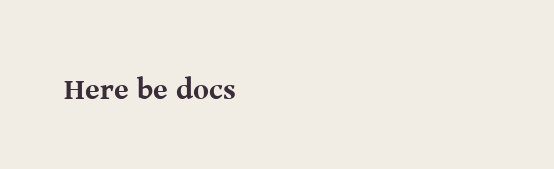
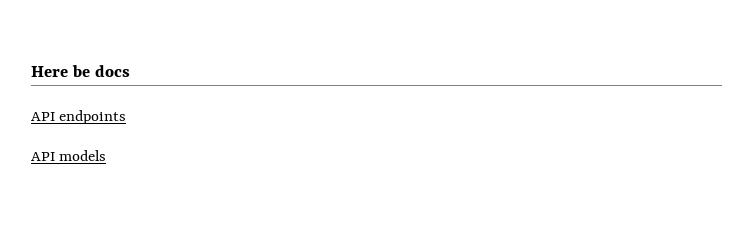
+ API endpoints
+ API models

